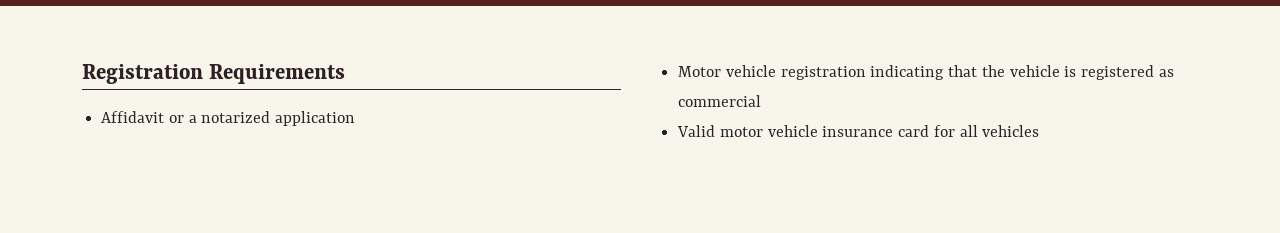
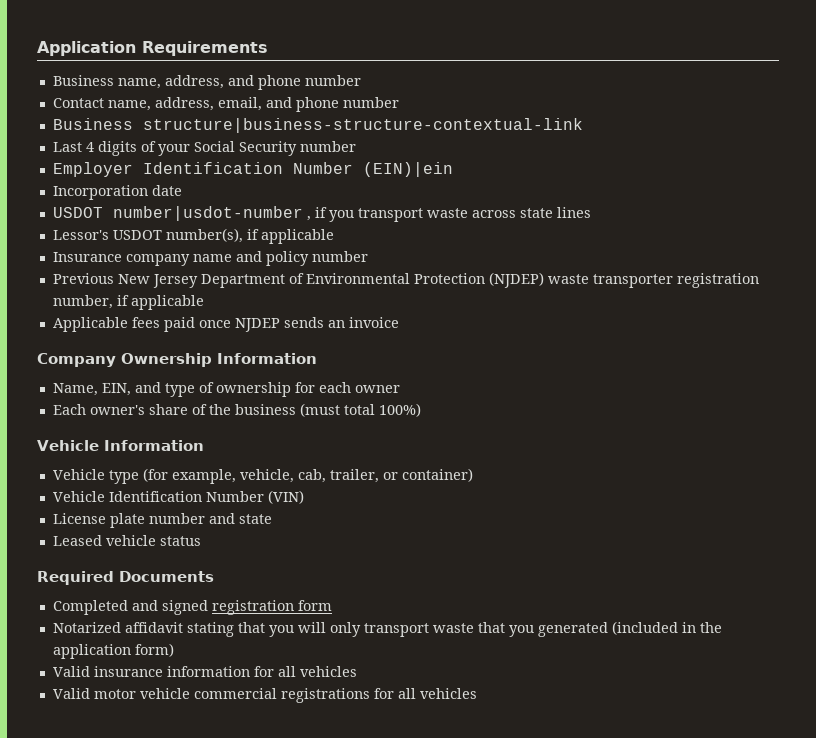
- Registration Requirements
+ Application Requirements
- Affidavit or a notarized application
- Motor vehicle registration indicating that the vehicle is registered as commercial
+ Business name, address, and phone number
+ Contact name, address, email, and phone number
+ Business structure|business-structure-contextual-link
+ Last 4 digits of your Social Security number
+ Employer Identification Number (EIN)|ein
+ Incorporation date
+ USDOT number|usdot-number , if you transport waste across state lines
+ Lessor's USDOT number(s), if applicable
+ Insurance company name and policy number
+ Previous New Jersey Department of Environmental Protection (NJDEP) waste transporter registration number, if applicable
+ Applicable fees paid once NJDEP sends an invoice
+ Company Ownership Information
+ Name, EIN, and type of ownership for each owner
+ Each owner's share of the business (must total 100%)
+ Vehicle Information
+ Vehicle type (for example, vehicle, cab, trailer, or container)
+ Vehicle Identification Number (VIN)
+ License plate number and state
+ Leased vehicle status
+ Required Documents
+ Completed and signed registration form
+ Notarized affidavit stating that you will only transport waste that you generated (included in the application form)
+ Valid insurance information for all vehicles
- Valid motor vehicle insurance card for all vehicles
+ Valid motor vehicle commercial registrations for all vehicles

